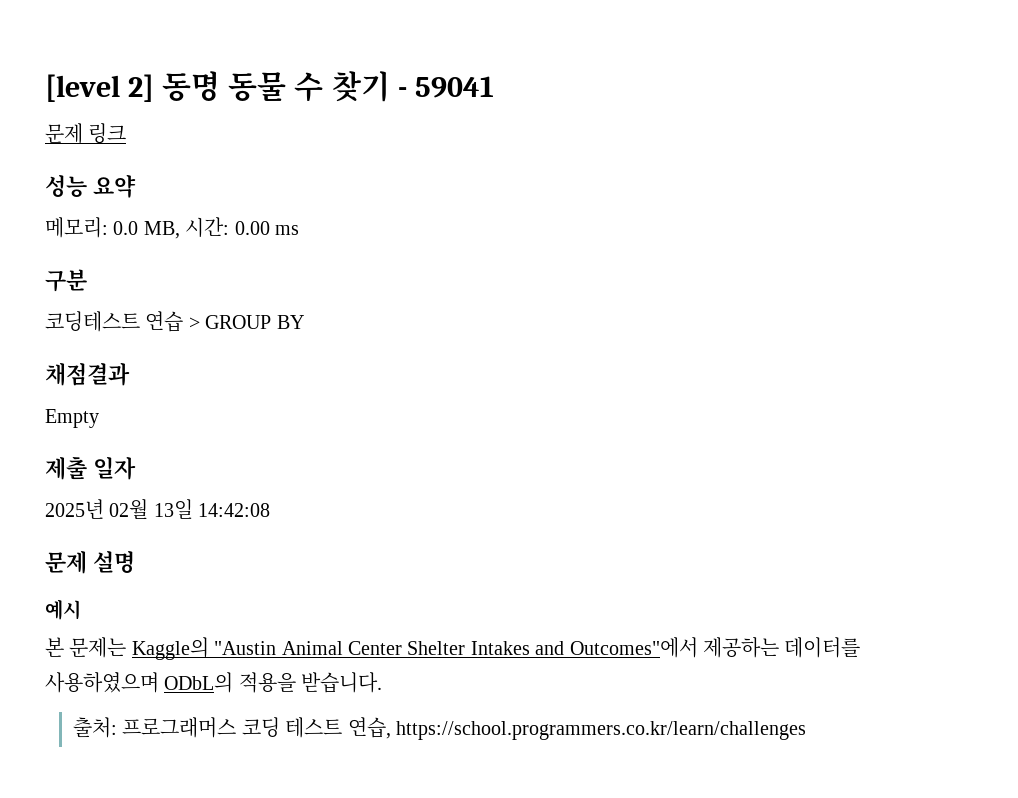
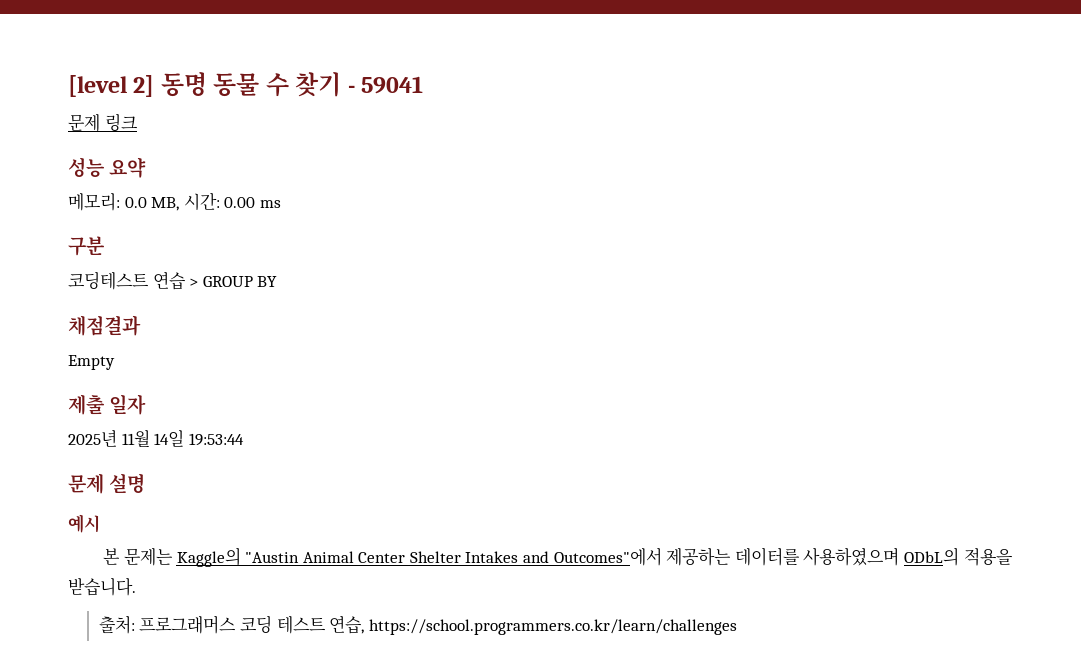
- 2025년 02월 13일 14:42:08
+ 2025년 11월 14일 19:53:44

